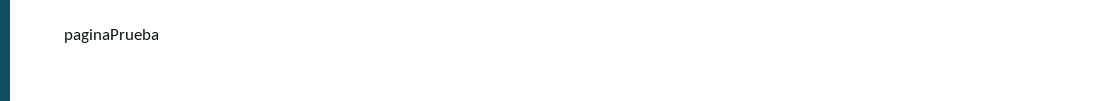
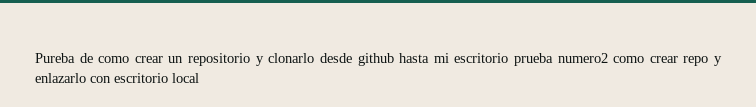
- paginaPrueba
+ Pureba de como crear un repositorio y clonarlo desde github hasta mi escritorio prueba numero2 como crear repo y enlazarlo con escritorio local

